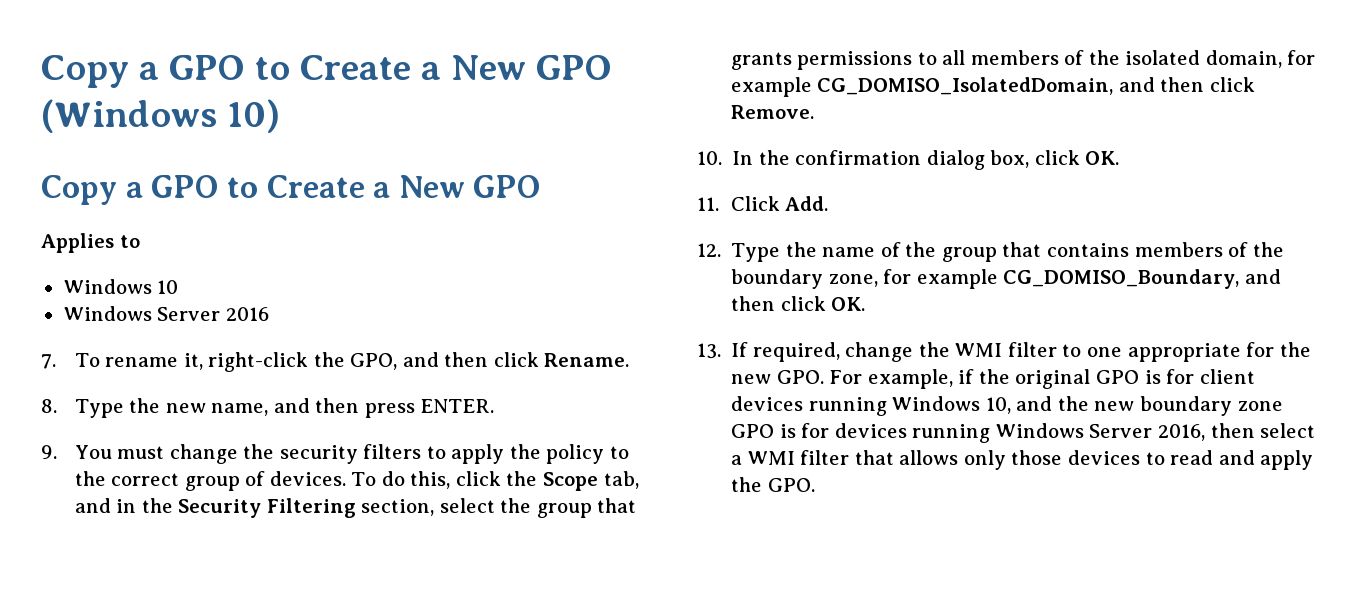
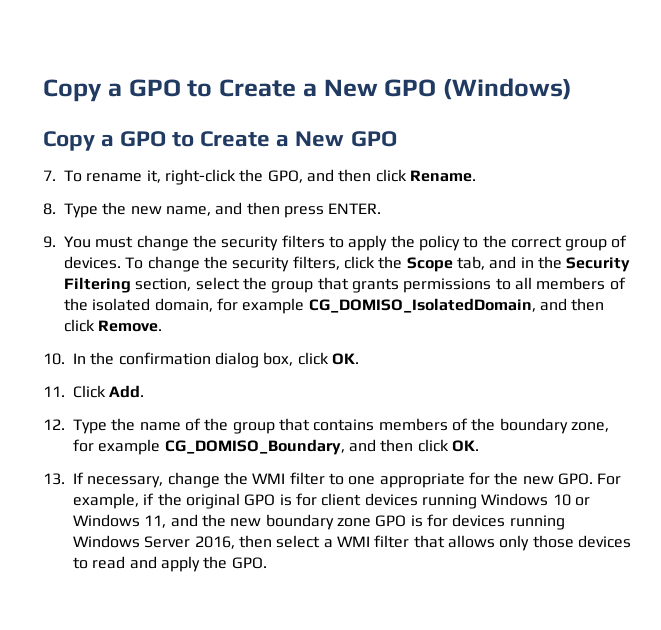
- Copy a GPO to Create a New GPO (Windows 10)
+ Copy a GPO to Create a New GPO (Windows)
  Copy a GPO to Create a New GPO
- Applies to
- Windows 10
- Windows Server 2016
- To do this, click the Scope tab, and in the Security Filtering section, select the group that grants permissions to all members of the isolated domain, for example CG_DOMISO_IsolatedDomain, and then click Remove.
+ To change the security filters, click the Scope tab, and in the Security Filtering section, select the group that grants permissions to all members of the isolated domain, for example CG_DOMISO_IsolatedDomain, and then click Remove.
- 13. If required, change the WMI filter to one appropriate for the new GPO. For example, if the original GPO is for client devices running Windows 10, and the new boundary zone GPO is for devices running Windows Server 2016, then select a WMI filter that allows only those devices to read and apply the GPO.
+ 13. If necessary, change the WMI filter to one appropriate for the new GPO. For example, if the original GPO is for client devices running Windows 10 or Windows 11, and the new boundary zone GPO is for devices running Windows Server 2016, then select a WMI filter that allows only those devices to read and apply the GPO.

